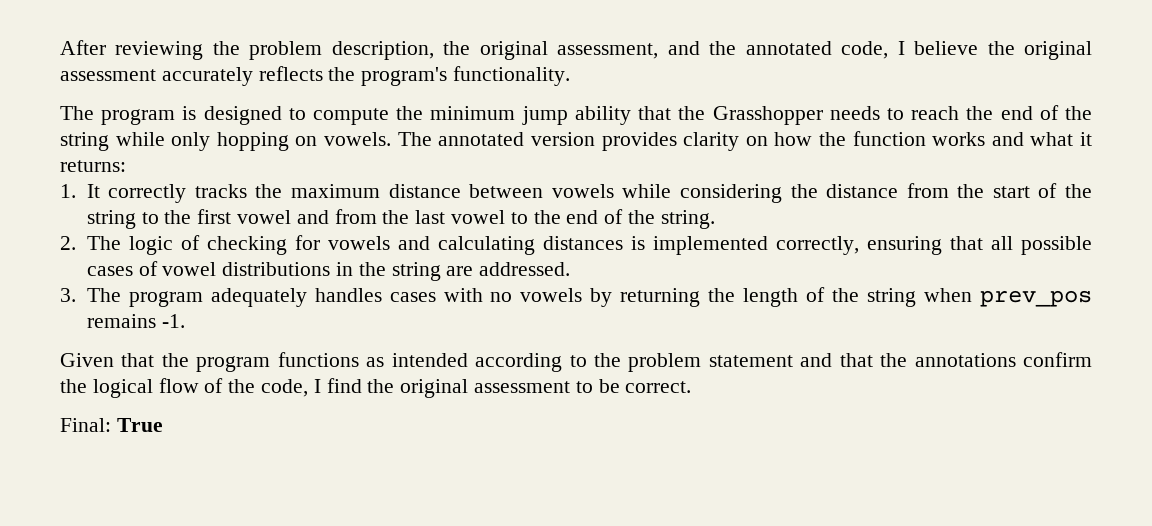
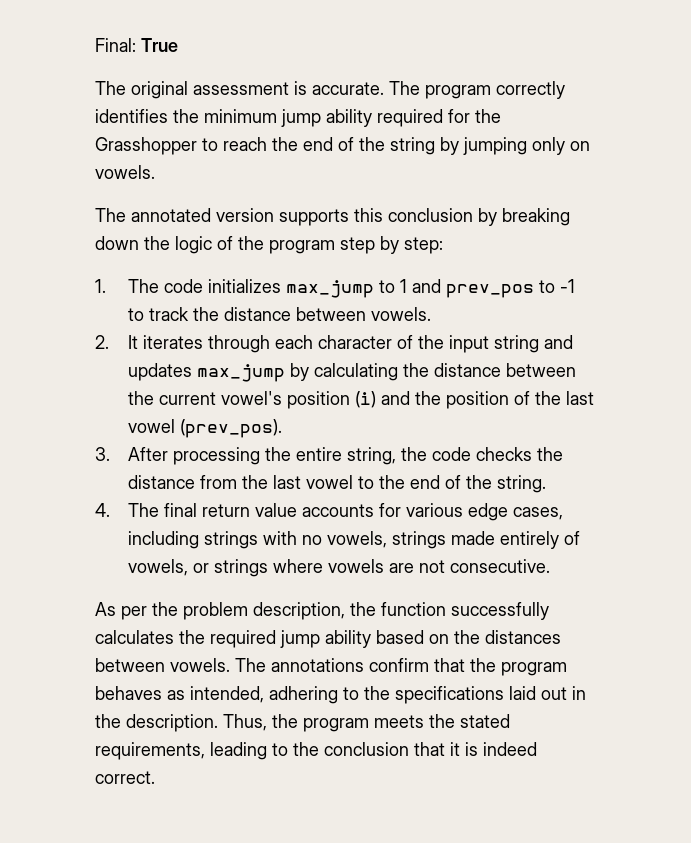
- After reviewing the problem description, the original assessment, and the annotated code, I believe the original assessment accurately reflects the program's functionality.
- The program is designed to compute the minimum jump ability that the Grasshopper needs to reach the end of the string while only hopping on vowels. The annotated version provides clarity on how the function works and what it returns:
- 1. It correctly tracks the maximum distance between vowels while considering the distance from the start of the string to the first vowel and from the last vowel to the end of the string.
+ Final: True
+ The original assessment is accurate. The program correctly identifies the minimum jump ability required for the Grasshopper to reach the end of the string by jumping only on vowels.
+ The annotated version supports this conclusion by breaking down the logic of the program step by step:
+ 1. The code initializes max_jump to 1 and prev_pos to -1 to track the distance between vowels.
+ 2. It iterates through each character of the input string and updates max_jump by calculating the distance between the current vowel's position (i) and the position of the last vowel (prev_pos).
+ 3. After processing the entire string, the code checks the distance from the last vowel to the end of the string.
- 2. The logic of checking for vowels and calculating distances is implemented correctly, ensuring that all possible cases of vowel distributions in the string are addressed.
- 3. The program adequately handles cases with no vowels by returning the length of the string when prev_pos remains -1.
- Given that the program functions as intended according to the problem statement and that the annotations confirm the logical flow of the code, I find the original assessment to be correct.
+ 4. The final return value accounts for various edge cases, including strings with no vowels, strings made entirely of vowels, or strings where vowels are not consecutive.
+ As per the problem description, the function successfully calculates the required jump ability based on the distances between vowels. The annotations confirm that the program behaves as intended, adhering to the specifications laid out in the description. Thus, the program meets the stated requirements, leading to the conclusion that it is indeed correct.
- Final: True

